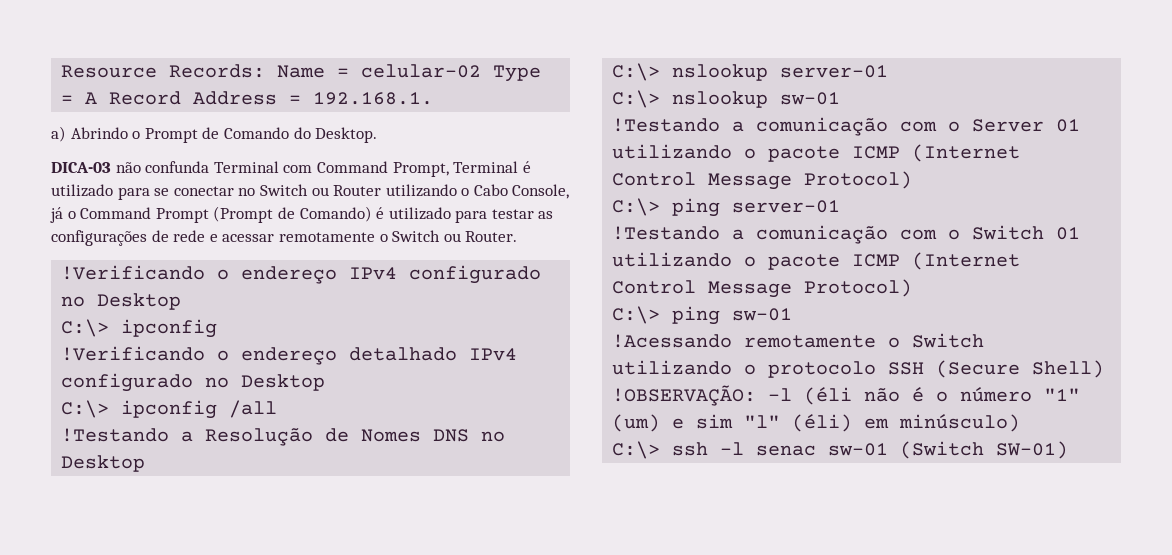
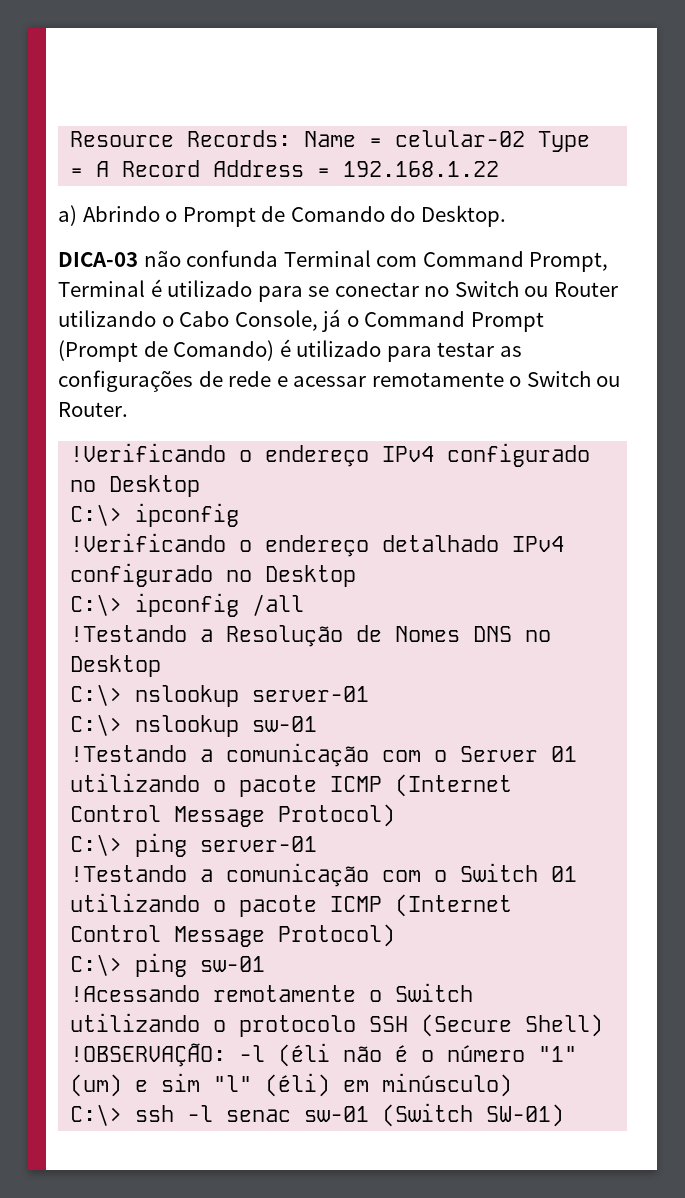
- Resource Records: Name = celular-02 Type = A Record Address = 192.168.1.
+ Resource Records: Name = celular-02 Type = A Record Address = 192.168.1.22

